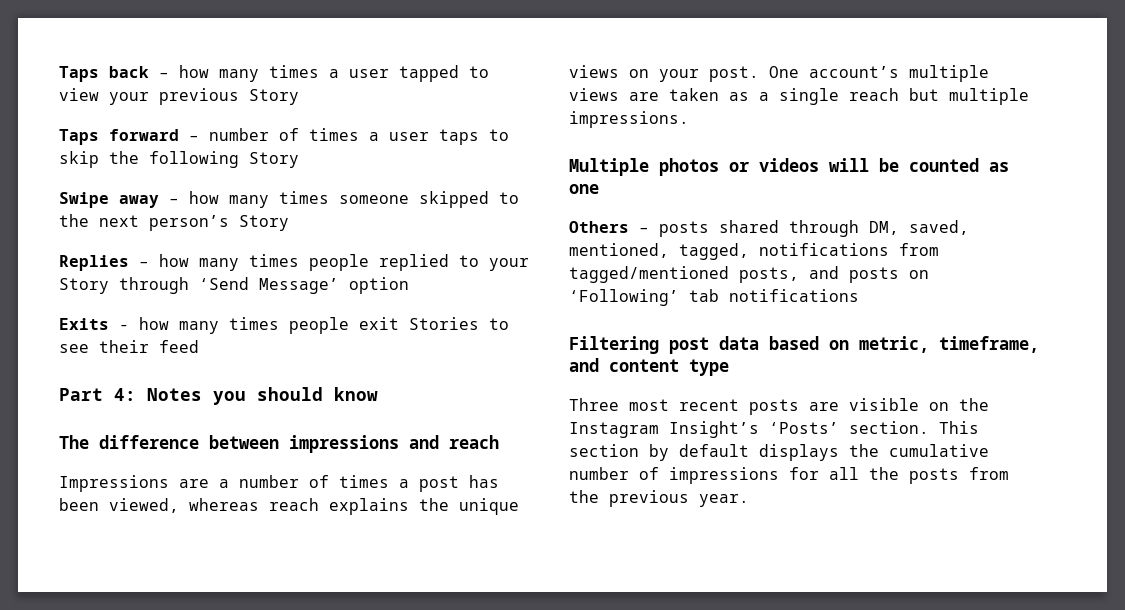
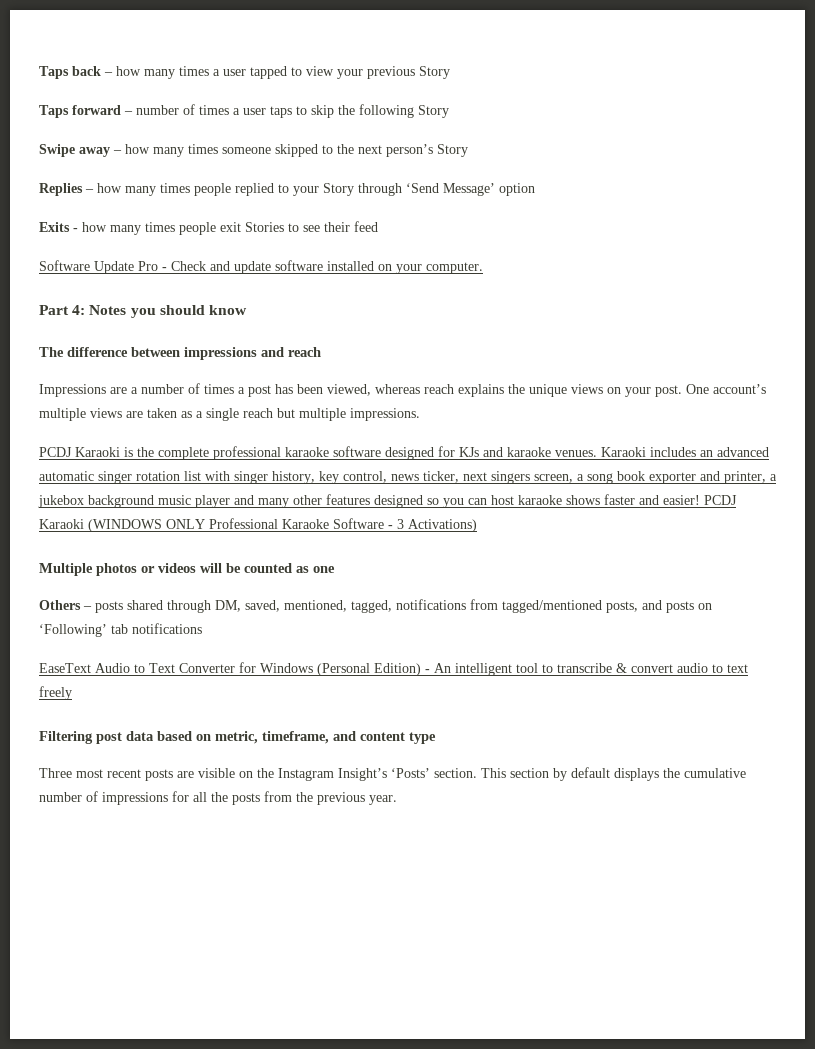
+ Software Update Pro - Check and update software installed on your computer.
+ PCDJ Karaoki is the complete professional karaoke software designed for KJs and karaoke venues. Karaoki includes an advanced automatic singer rotation list with singer history, key control, news ticker, next singers screen, a song book exporter and printer, a jukebox background music player and many other features designed so you can host karaoke shows faster and easier! PCDJ Karaoki (WINDOWS ONLY Professional Karaoke Software - 3 Activations)
+ EaseText Audio to Text Converter for Windows (Personal Edition) - An intelligent tool to transcribe & convert audio to text freely

